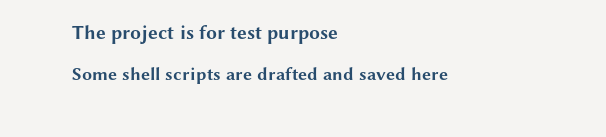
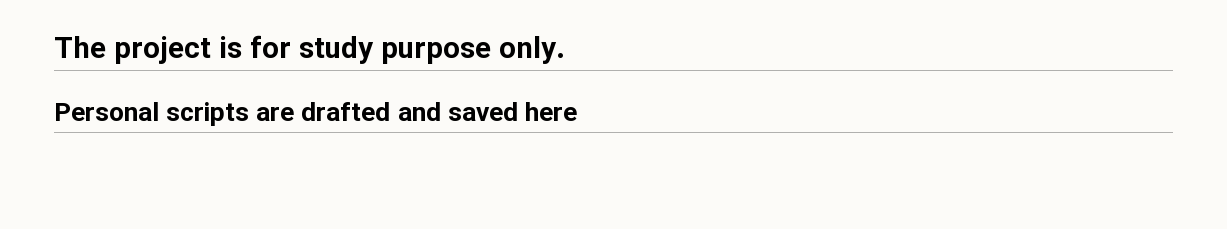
- The project is for test purpose
- Some shell scripts are drafted and saved here
+ The project is for study purpose only.
+ Personal scripts are drafted and saved here

